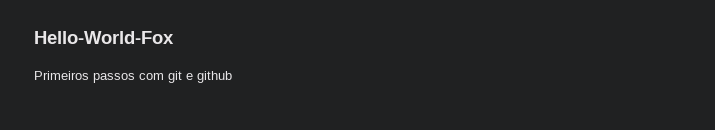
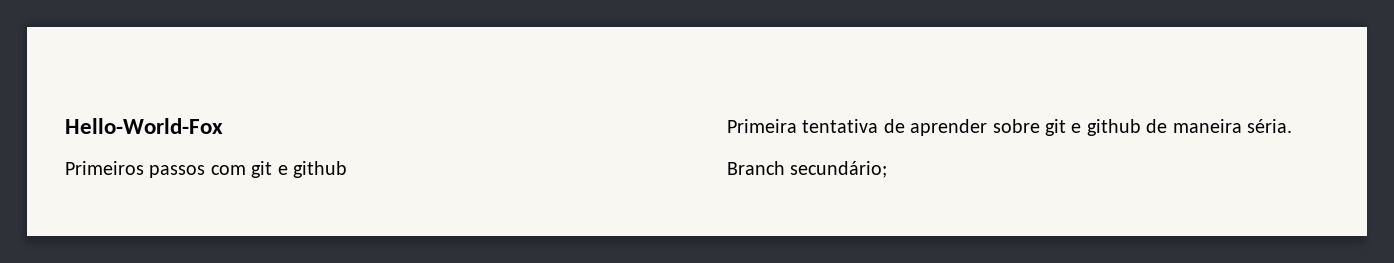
+ Primeira tentativa de aprender sobre git e github de maneira séria.
+ Branch secundário;

